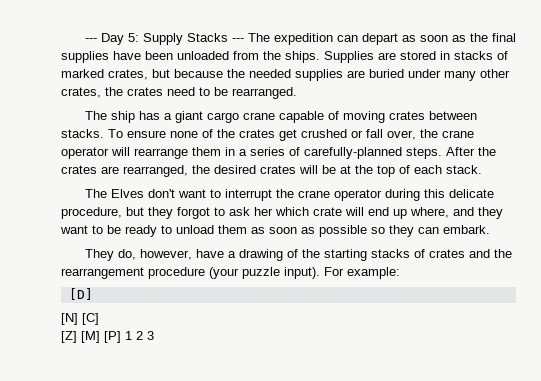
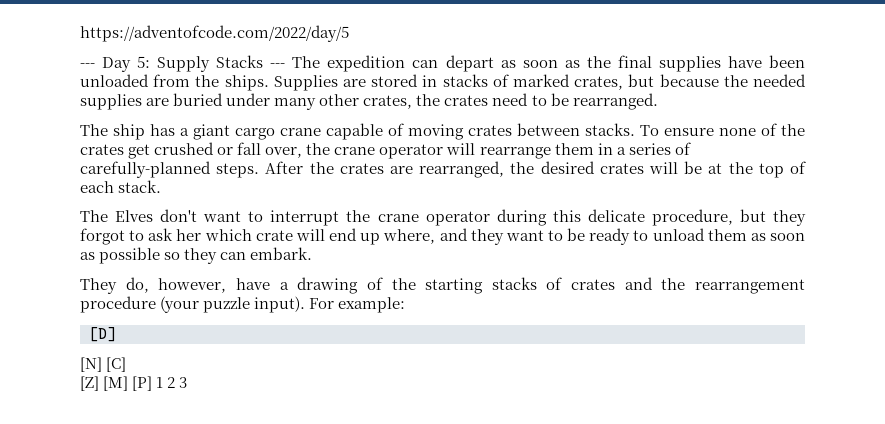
+ https://adventofcode.com/2022/day/5

